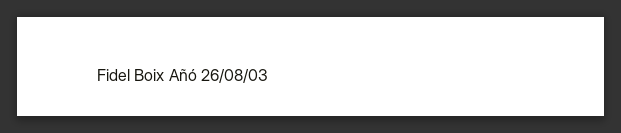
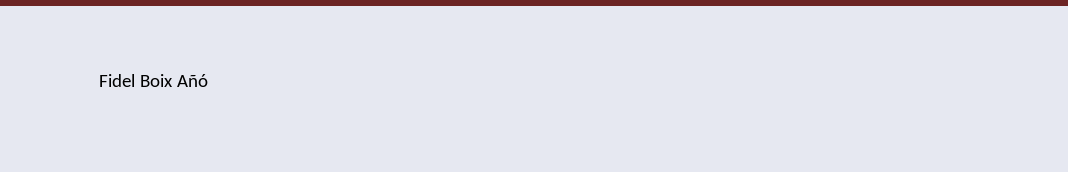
- Fidel Boix Añó 26/08/03
+ Fidel Boix Añó

